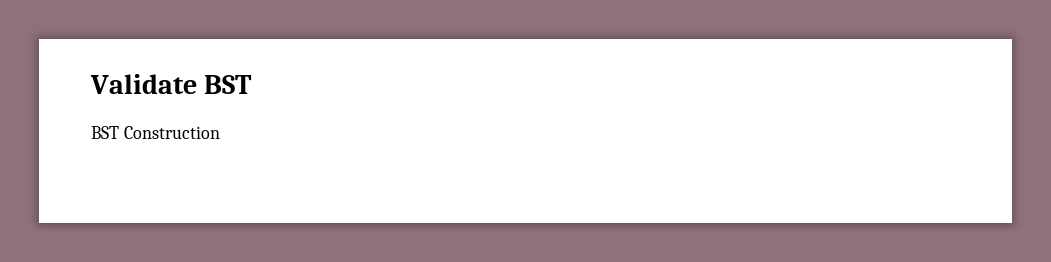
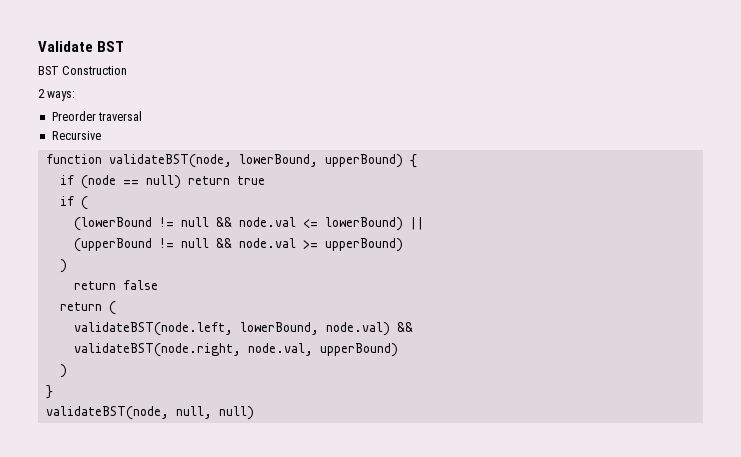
+ 2 ways:
+ Preorder traversal
+ Recursive
+ function validateBST(node, lowerBound, upperBound) {
+ if (node == null) return true
+ if (
+ (lowerBound != null && node.val <= lowerBound) ||
+ (upperBound != null && node.val >= upperBound)
+ )
+ return false
+ return (
+ validateBST(node.left, lowerBound, node.val) &&
+ validateBST(node.right, node.val, upperBound)
+ )
+ }
+ validateBST(node, null, null)

